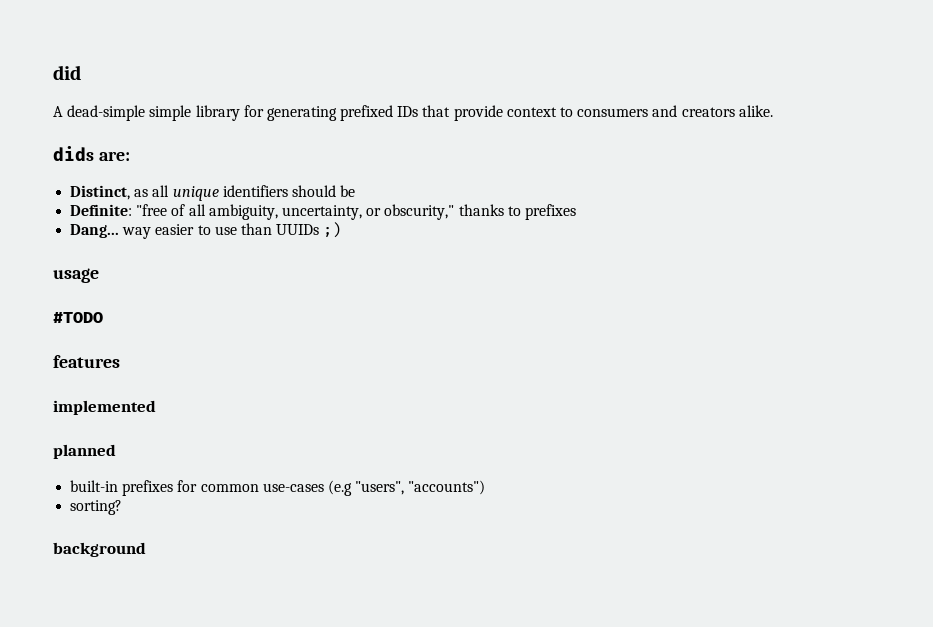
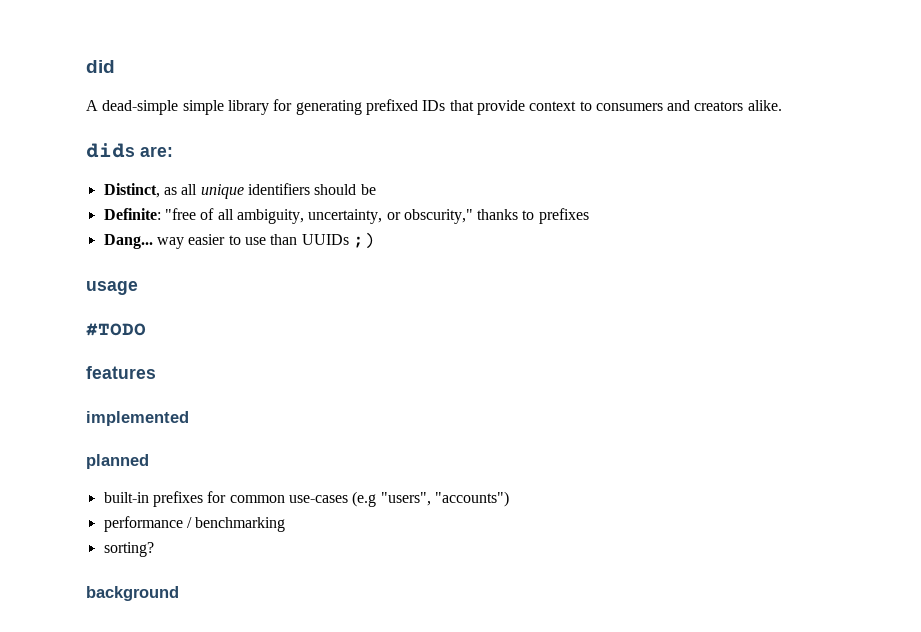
+ performance / benchmarking

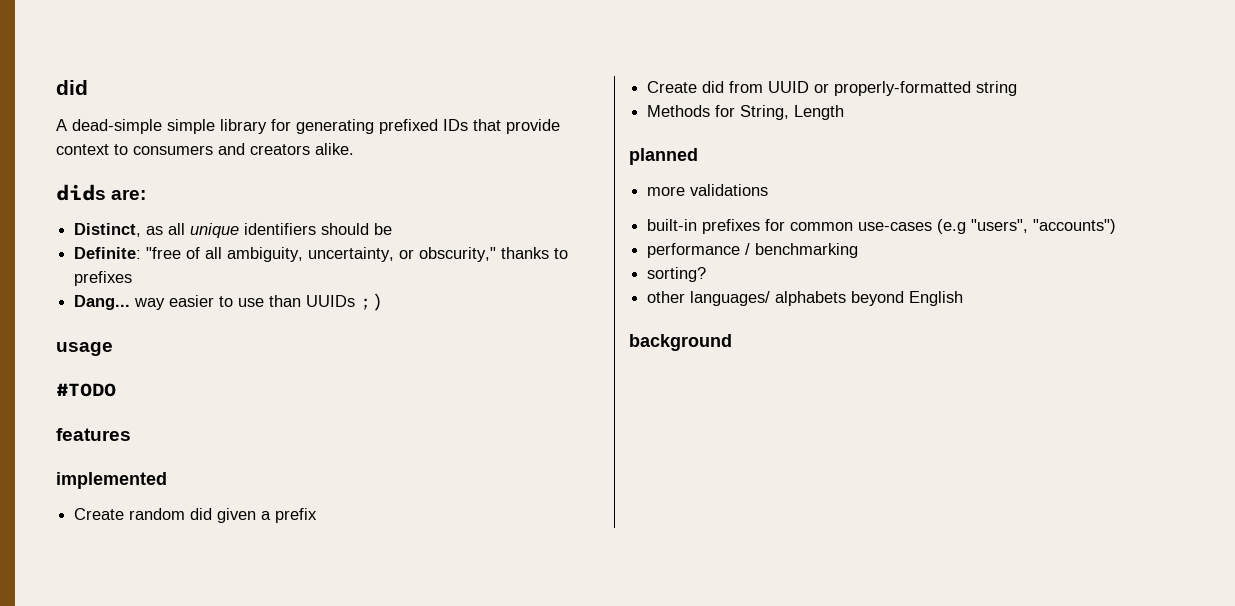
+ Create random did given a prefix
+ Create did from UUID or properly-formatted string
+ Methods for String, Length
+ more validations
+ other languages/ alphabets beyond English

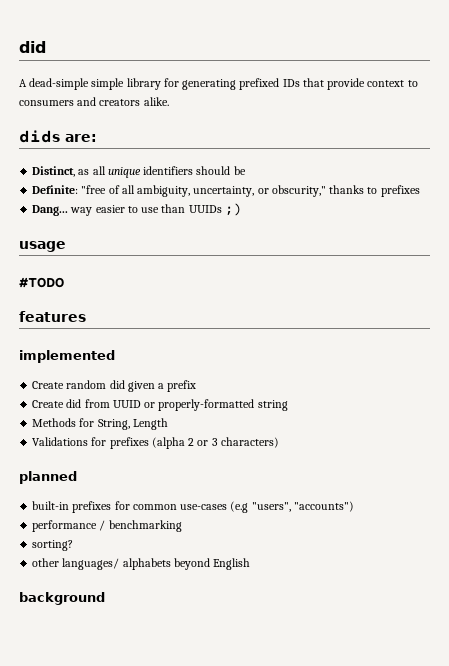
+ Validations for prefixes (alpha 2 or 3 characters)
- more validations

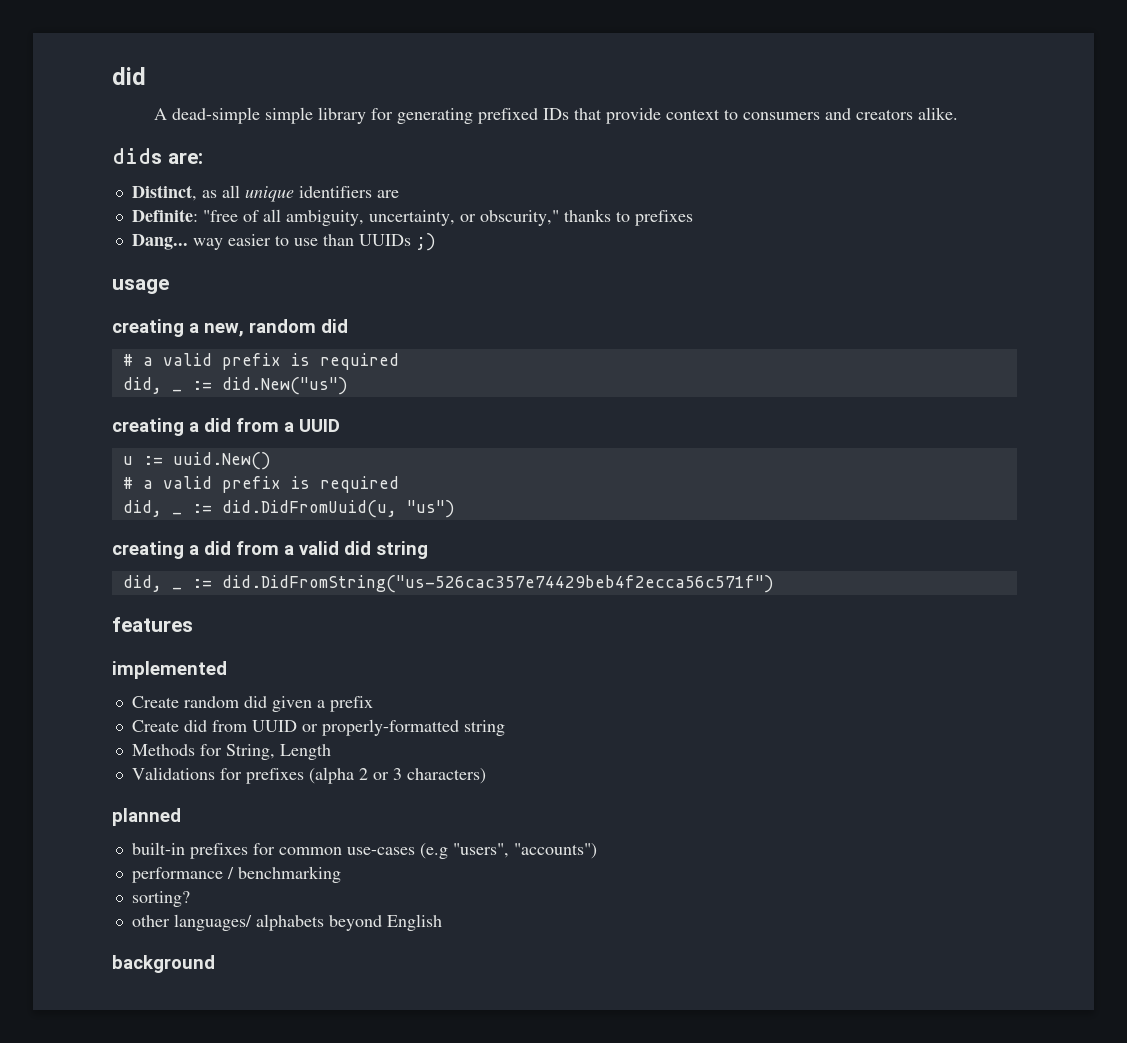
- Distinct, as all unique identifiers should be
+ Distinct, as all unique identifiers are
- #TODO
+ creating a new, random did
+ # a valid prefix is required
+ did, _ := did.New("us")
+ creating a did from a UUID
+ u := uuid.New()
+ # a valid prefix is required
+ did, _ := did.DidFromUuid(u, "us")
+ creating a did from a valid did string
+ did, _ := did.DidFromString("us-526cac357e74429beb4f2ecca56c571f")

